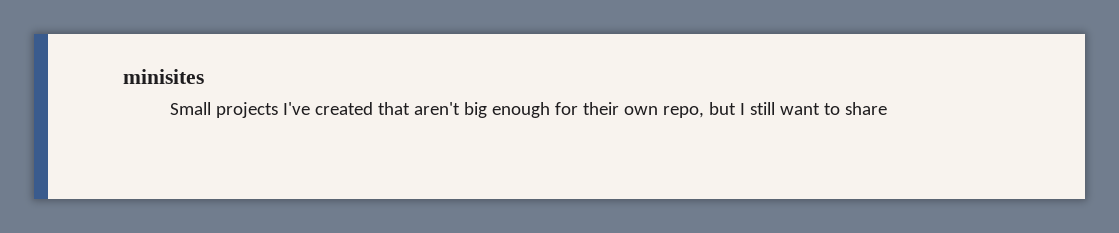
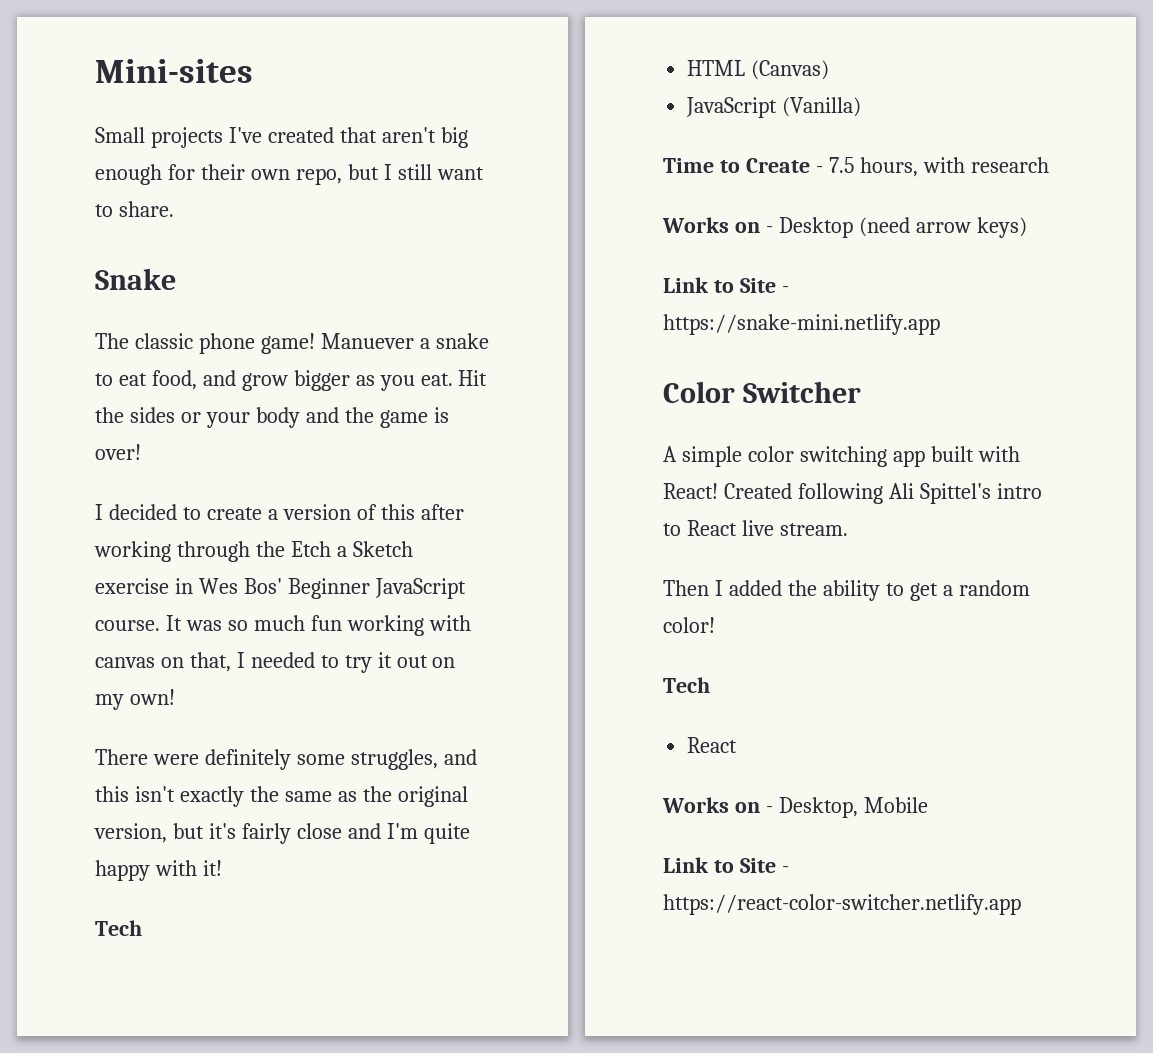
- minisites
+ Mini-sites
- Small projects I've created that aren't big enough for their own repo, but I still want to share
+ Small projects I've created that aren't big enough for their own repo, but I still want to share.
+ Snake
+ The classic phone game! Manuever a snake to eat food, and grow bigger as you eat. Hit the sides or your body and the game is over!
+ I decided to create a version of this after working through the Etch a Sketch exercise in Wes Bos' Beginner JavaScript course. It was so much fun working with canvas on that, I needed to try it out on my own!
+ There were definitely some struggles, and this isn't exactly the same as the original version, but it's fairly close and I'm quite happy with it!
+ Tech
+ HTML (Canvas)
+ JavaScript (Vanilla)
+ Time to Create - 7.5 hours, with research
+ Works on - Desktop (need arrow keys)
+ Link to Site - https://snake-mini.netlify.app
+ Color Switcher
+ A simple color switching app built with React! Created following Ali Spittel's intro to React live stream.
+ Then I added the ability to get a random color!
+ Tech
+ React
+ Works on - Desktop, Mobile
+ Link to Site - https://react-color-switcher.netlify.app

